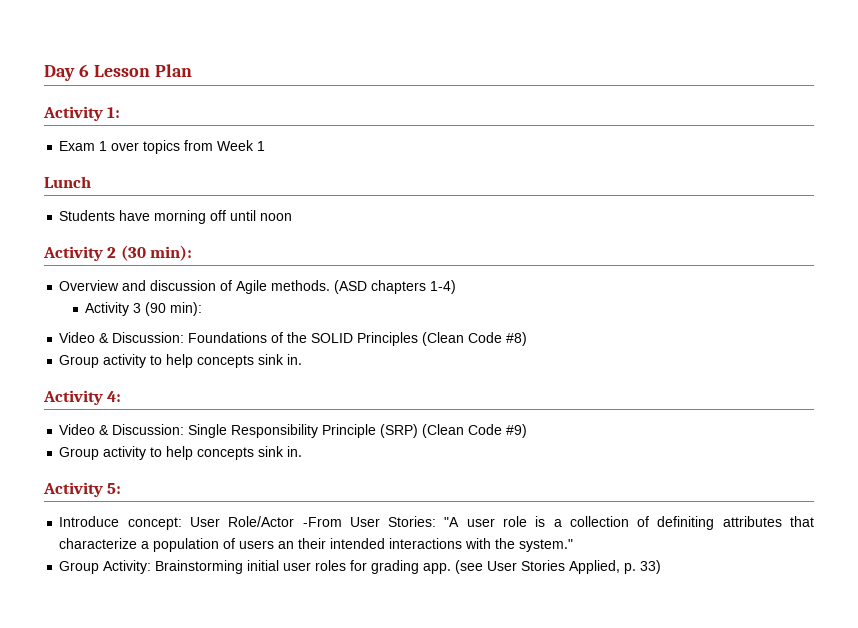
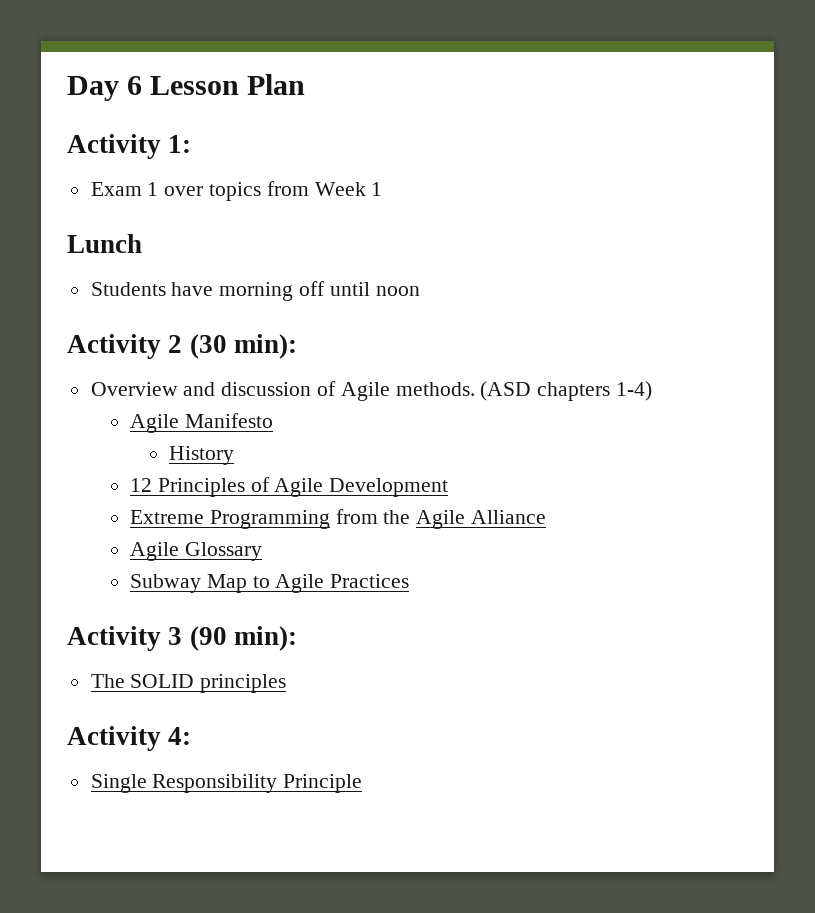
+ Agile Manifesto
+ History
+ 12 Principles of Agile Development
+ Extreme Programming from the Agile Alliance
+ Agile Glossary
+ Subway Map to Agile Practices
  Activity 3 (90 min):
- Video & Discussion: Foundations of the SOLID Principles (Clean Code #8)
- Group activity to help concepts sink in.
+ The SOLID principles
  Activity 4:
- Video & Discussion: Single Responsibility Principle (SRP) (Clean Code #9)
- Group activity to help concepts sink in.
- Activity 5:
- Introduce concept: User Role/Actor -From User Stories: "A user role is a collection of definiting attributes that characterize a population of users an their intended interactions with the system."
- Group Activity: Brainstorming initial user roles for grading app. (see User Stories Applied, p. 33)
+ Single Responsibility Principle

